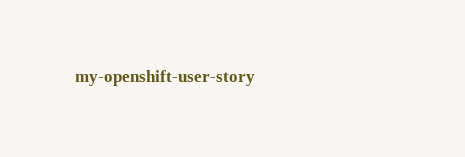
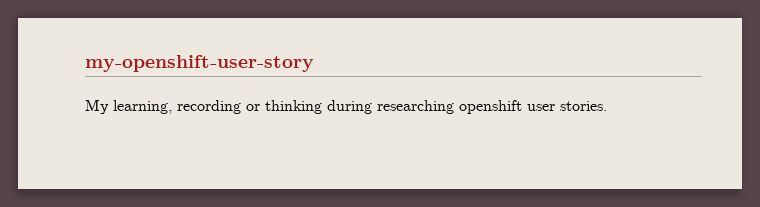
+ My learning, recording or thinking during researching openshift user stories.

